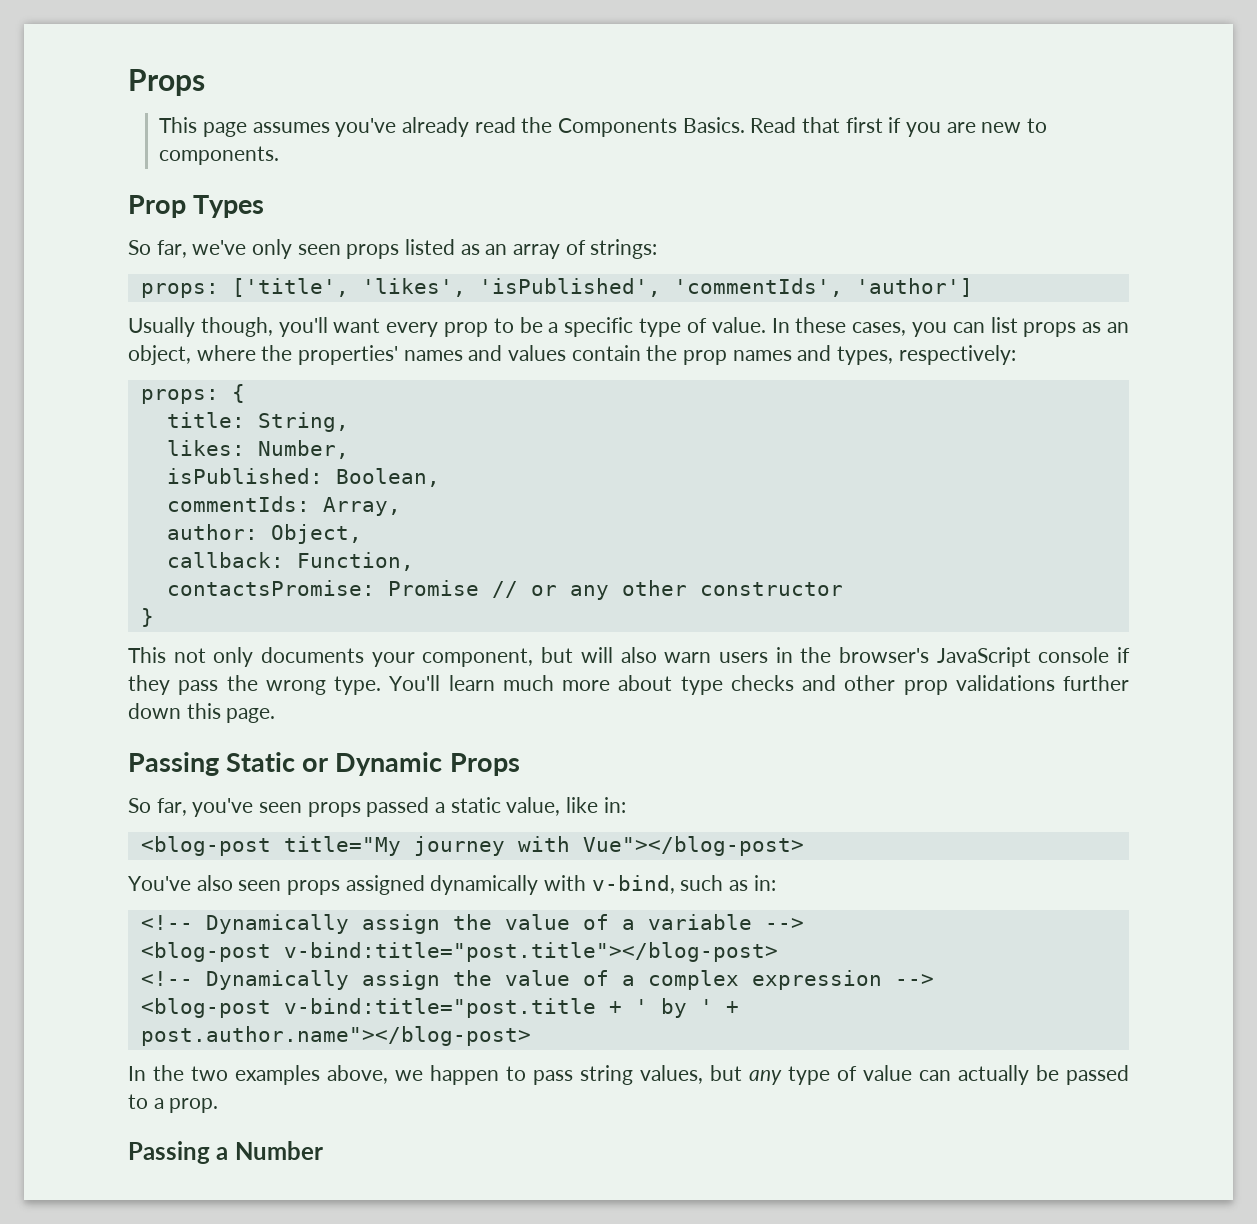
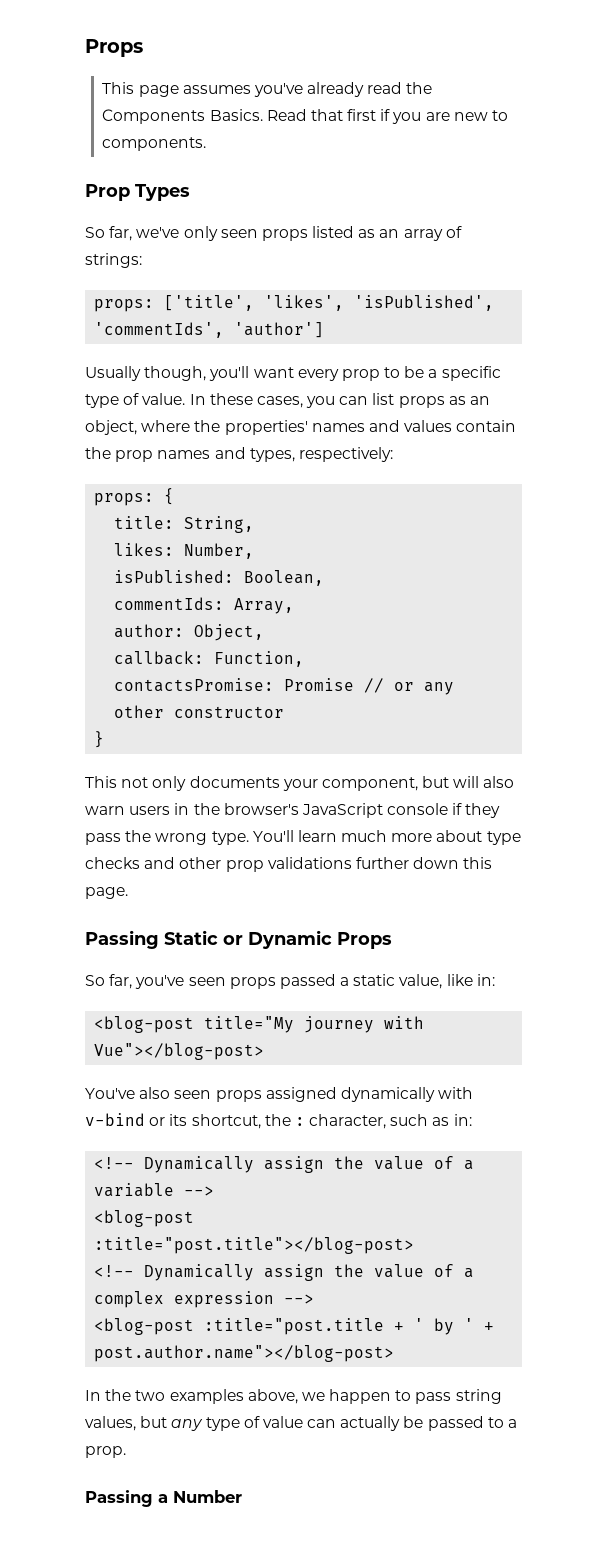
- You've also seen props assigned dynamically with v-bind, such as in:
+ You've also seen props assigned dynamically with v-bind or its shortcut, the : character, such as in:
- <blog-post v-bind:title="post.title"></blog-post>
+ <blog-post :title="post.title"></blog-post>
- <blog-post v-bind:title="post.title + ' by ' + post.author.name"></blog-post>
+ <blog-post :title="post.title + ' by ' + post.author.name"></blog-post>

